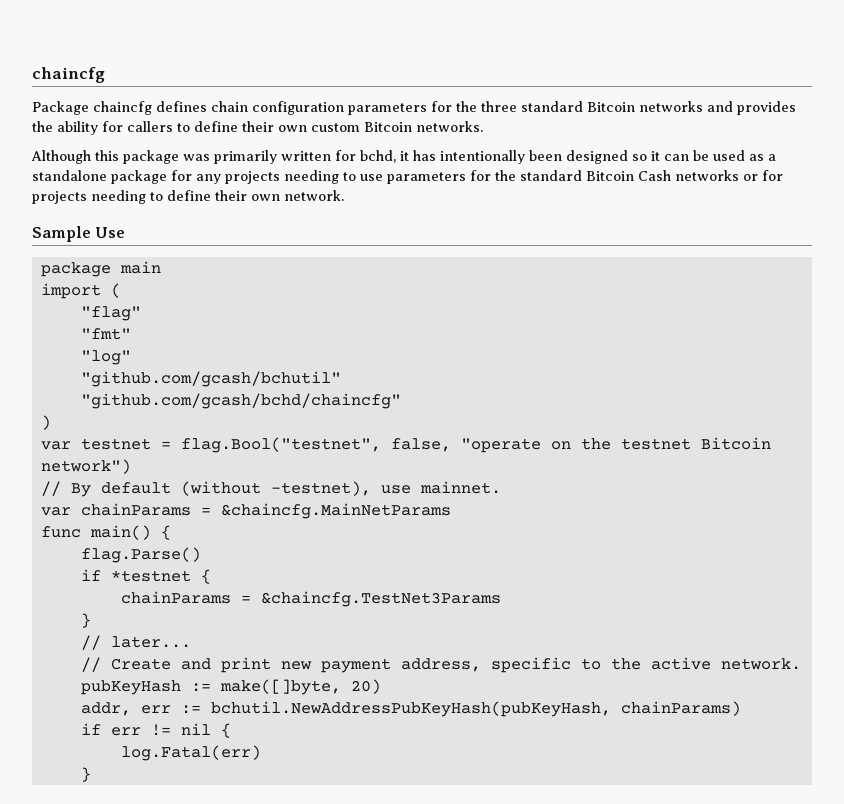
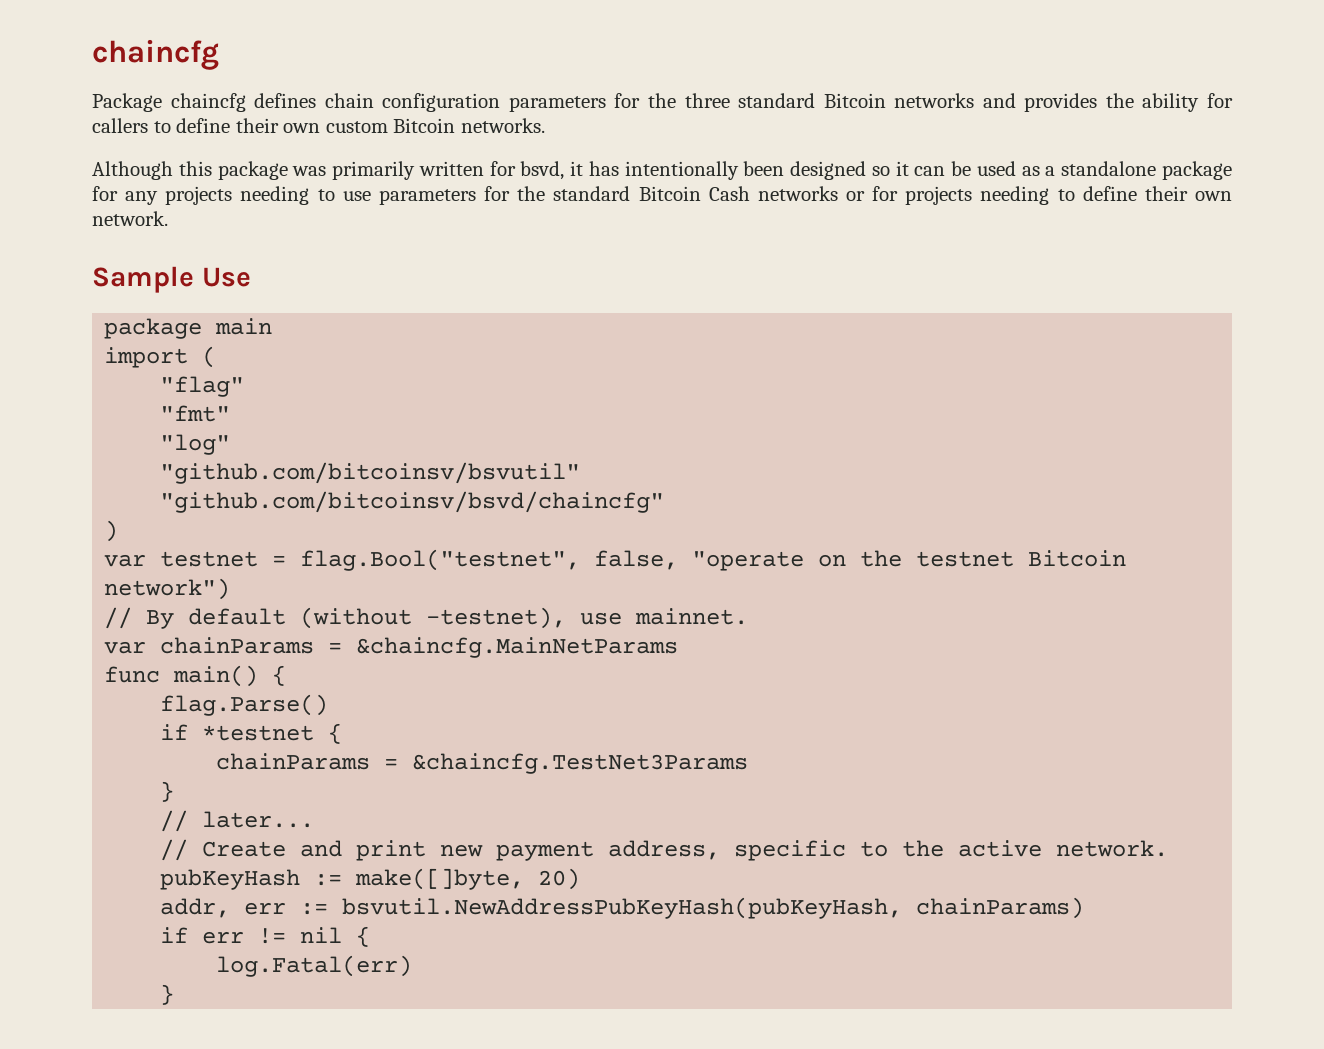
- Although this package was primarily written for bchd, it has intentionally been designed so it can be used as a standalone package for any projects needing to use parameters for the standard Bitcoin Cash networks or for projects needing to define their own network.
+ Although this package was primarily written for bsvd, it has intentionally been designed so it can be used as a standalone package for any projects needing to use parameters for the standard Bitcoin Cash networks or for projects needing to define their own network.
- "github.com/gcash/bchutil"
- "github.com/gcash/bchd/chaincfg"
+ "github.com/bitcoinsv/bsvutil"
+ "github.com/bitcoinsv/bsvd/chaincfg"
- addr, err := bchutil.NewAddressPubKeyHash(pubKeyHash, chainParams)
+ addr, err := bsvutil.NewAddressPubKeyHash(pubKeyHash, chainParams)

